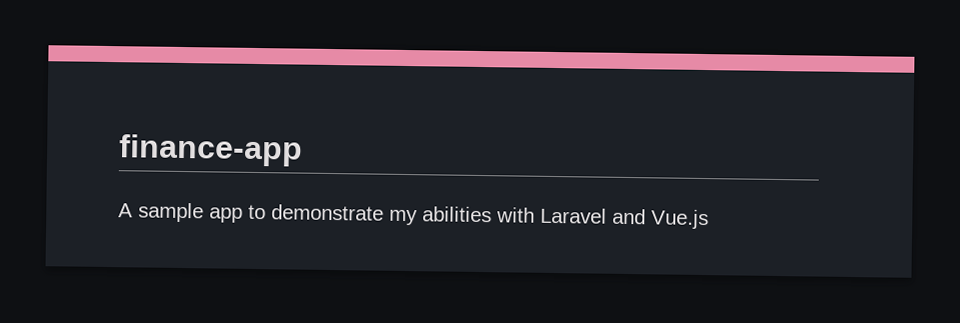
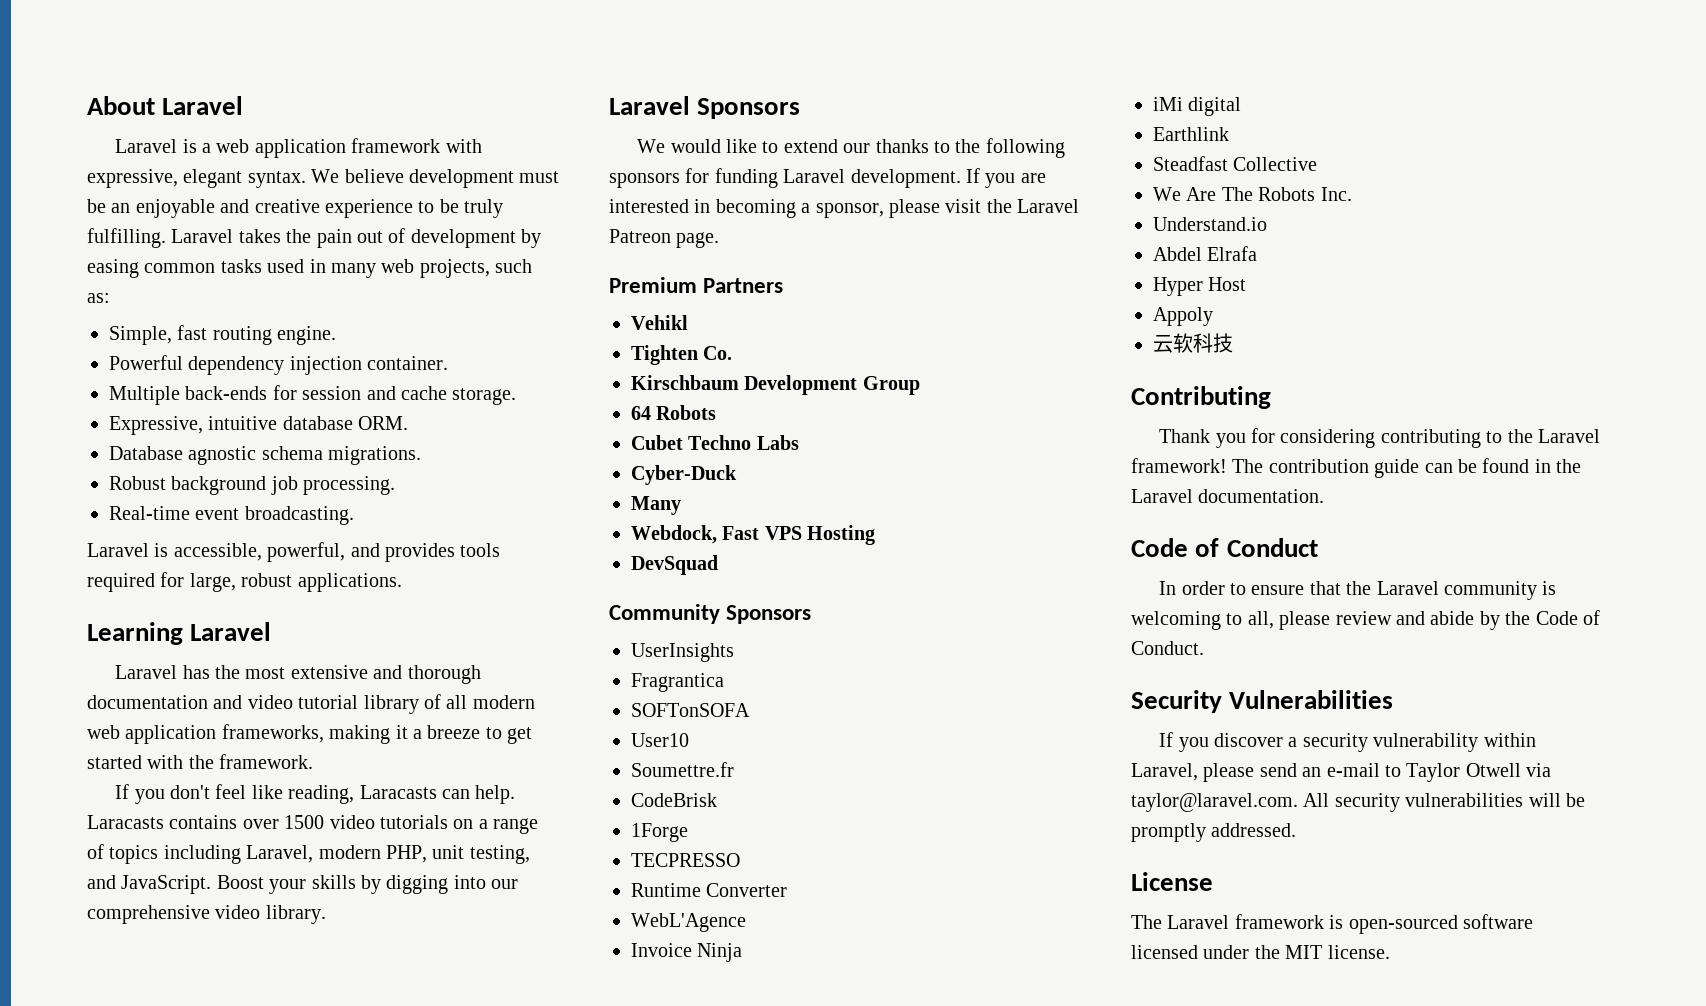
- finance-app
- A sample app to demonstrate my abilities with Laravel and Vue.js
+ About Laravel
+ Laravel is a web application framework with expressive, elegant syntax. We believe development must be an enjoyable and creative experience to be truly fulfilling. Laravel takes the pain out of development by easing common tasks used in many web projects, such as:
+ Simple, fast routing engine.
+ Powerful dependency injection container.
+ Multiple back-ends for session and cache storage.
+ Expressive, intuitive database ORM.
+ Database agnostic schema migrations.
+ Robust background job processing.
+ Real-time event broadcasting.
+ Laravel is accessible, powerful, and provides tools required for large, robust applications.
+ Learning Laravel
+ Laravel has the most extensive and thorough documentation and video tutorial library of all modern web application frameworks, making it a breeze to get started with the framework.
+ If you don't feel like reading, Laracasts can help. Laracasts contains over 1500 video tutorials on a range of topics including Laravel, modern PHP, unit testing, and JavaScript. Boost your skills by digging into our comprehensive video library.
+ Laravel Sponsors
+ We would like to extend our thanks to the following sponsors for funding Laravel development. If you are interested in becoming a sponsor, please visit the Laravel Patreon page.
+ Premium Partners
+ Vehikl
+ Tighten Co.
+ Kirschbaum Development Group
+ 64 Robots
+ Cubet Techno Labs
+ Cyber-Duck
+ Many
+ Webdock, Fast VPS Hosting
+ DevSquad
+ Community Sponsors
+ UserInsights
+ Fragrantica
+ SOFTonSOFA
+ User10
+ Soumettre.fr
+ CodeBrisk
+ 1Forge
+ TECPRESSO
+ Runtime Converter
+ WebL'Agence
+ Invoice Ninja
+ iMi digital
+ Earthlink
+ Steadfast Collective
+ We Are The Robots Inc.
+ Understand.io
+ Abdel Elrafa
+ Hyper Host
+ Appoly
+ 云软科技
+ Contributing
+ Thank you for considering contributing to the Laravel framework! The contribution guide can be found in the Laravel documentation.
+ Code of Conduct
+ In order to ensure that the Laravel community is welcoming to all, please review and abide by the Code of Conduct.
+ Security Vulnerabilities
+ If you discover a security vulnerability within Laravel, please send an e-mail to Taylor Otwell via taylor@laravel.com. All security vulnerabilities will be promptly addressed.
+ License
+ The Laravel framework is open-sourced software licensed under the MIT license.

